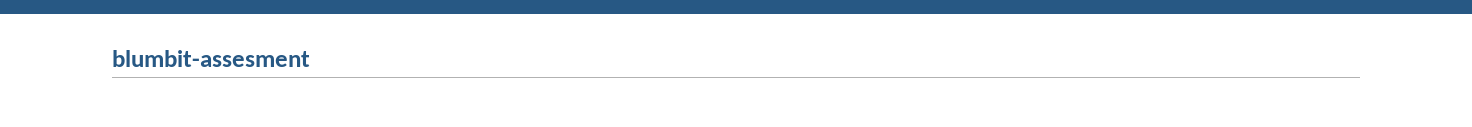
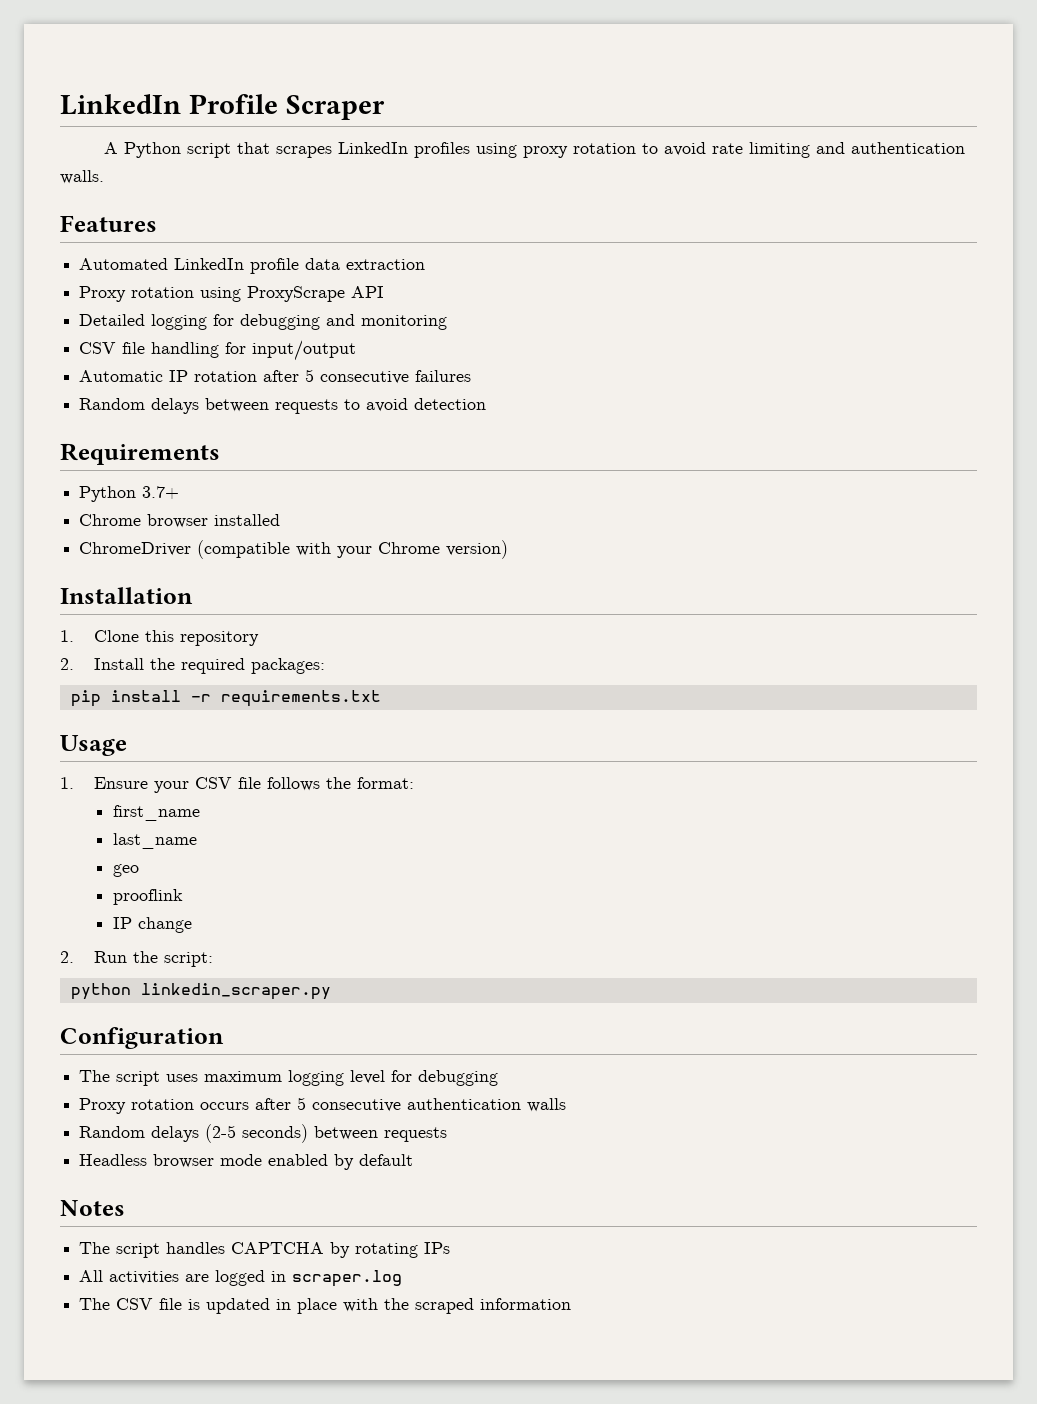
- blumbit-assesment
+ LinkedIn Profile Scraper
+ A Python script that scrapes LinkedIn profiles using proxy rotation to avoid rate limiting and authentication walls.
+ Features
+ Automated LinkedIn profile data extraction
+ Proxy rotation using ProxyScrape API
+ Detailed logging for debugging and monitoring
+ CSV file handling for input/output
+ Automatic IP rotation after 5 consecutive failures
+ Random delays between requests to avoid detection
+ Requirements
+ Python 3.7+
+ Chrome browser installed
+ ChromeDriver (compatible with your Chrome version)
+ Installation
+ 1. Clone this repository
+ 2. Install the required packages:
+ pip install -r requirements.txt
+ Usage
+ 1. Ensure your CSV file follows the format:
+ first_name
+ last_name
+ geo
+ prooflink
+ IP change
+ 2. Run the script:
+ python linkedin_scraper.py
+ Configuration
+ The script uses maximum logging level for debugging
+ Proxy rotation occurs after 5 consecutive authentication walls
+ Random delays (2-5 seconds) between requests
+ Headless browser mode enabled by default
+ Notes
+ The script handles CAPTCHA by rotating IPs
+ All activities are logged in scraper.log
+ The CSV file is updated in place with the scraped information

